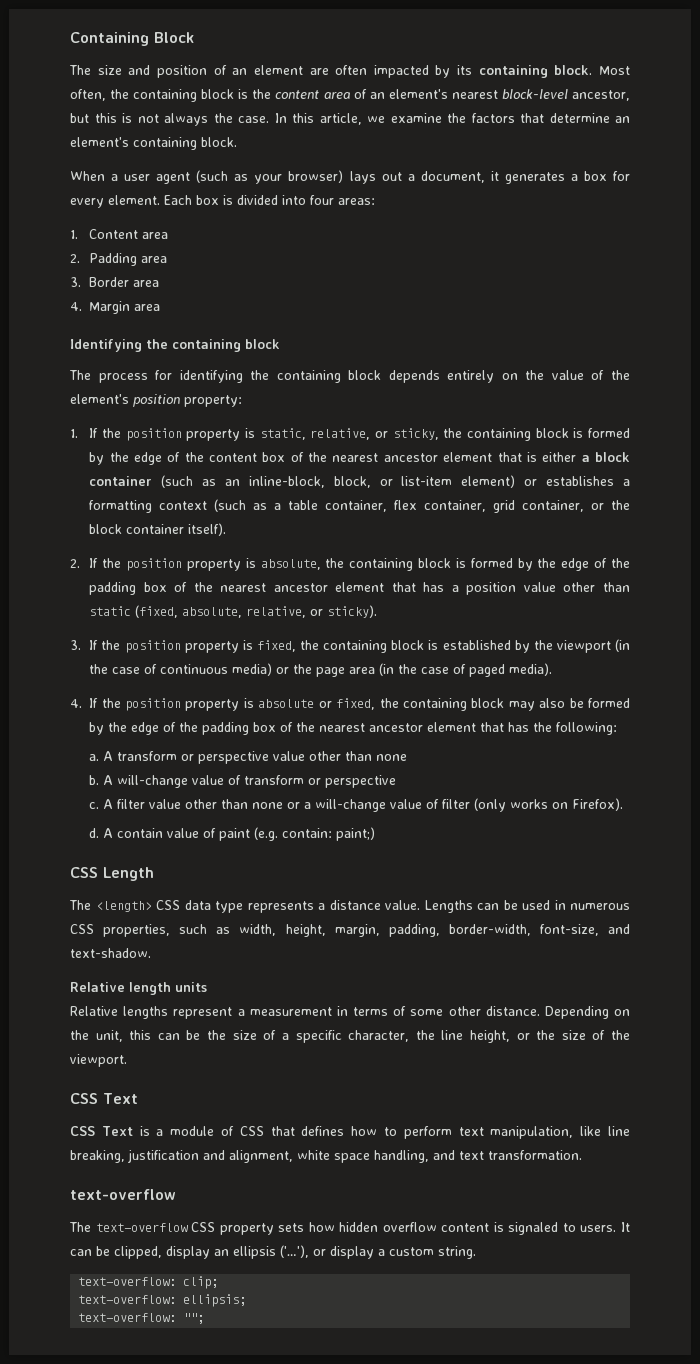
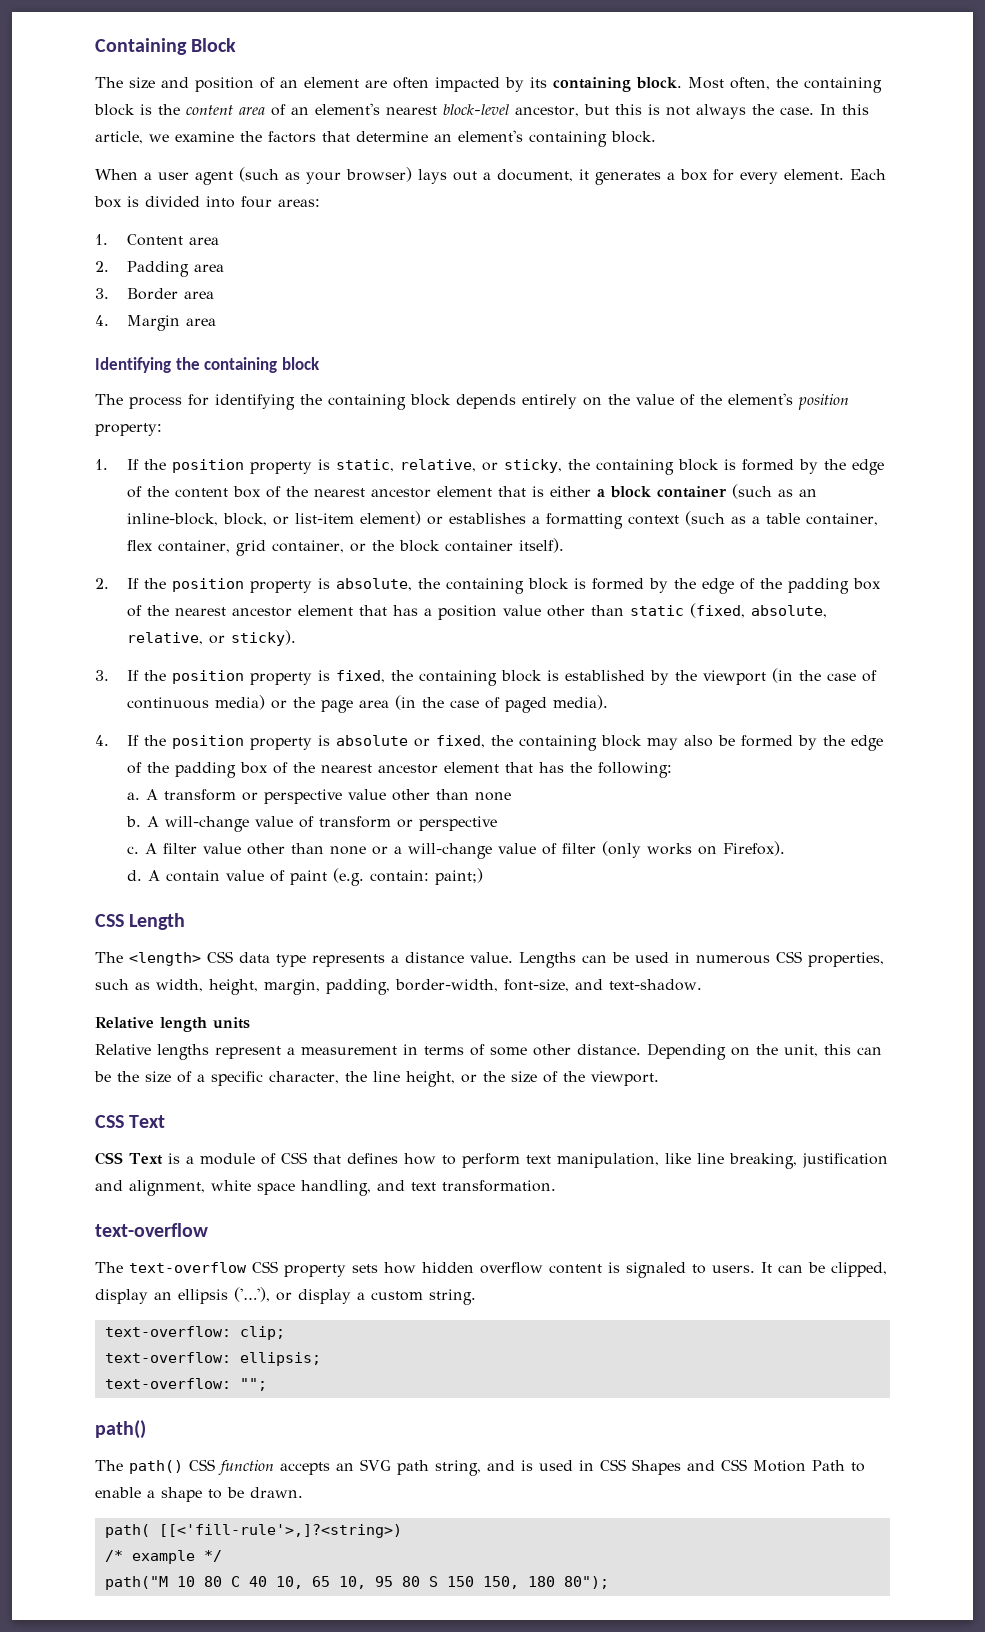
  text-overflow: "";
+ path()
+ The path() CSS function accepts an SVG path string, and is used in CSS Shapes and CSS Motion Path to enable a shape to be drawn.
+ path( [[<'fill-rule'>,]?<string>)
+ /* example */
+ path("M 10 80 C 40 10, 65 10, 95 80 S 150 150, 180 80");

